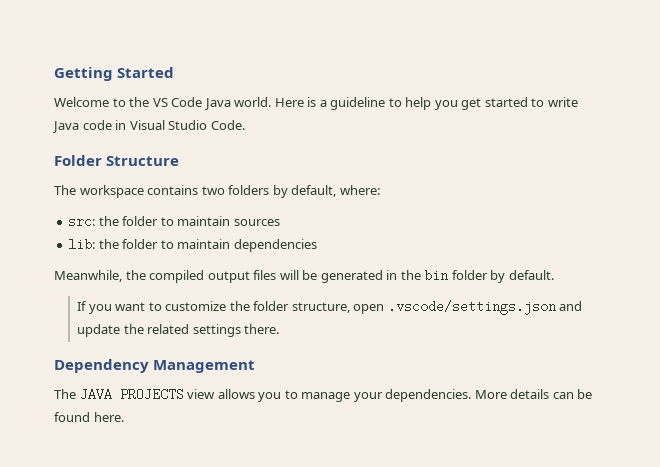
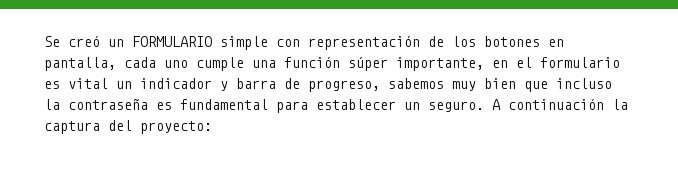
- Getting Started
- Welcome to the VS Code Java world. Here is a guideline to help you get started to write Java code in Visual Studio Code.
- Folder Structure
- The workspace contains two folders by default, where:
- src: the folder to maintain sources
- lib: the folder to maintain dependencies
- Meanwhile, the compiled output files will be generated in the bin folder by default.
- If you want to customize the folder structure, open .vscode/settings.json and update the related settings there.
- Dependency Management
- The JAVA PROJECTS view allows you to manage your dependencies. More details can be found here.
+ Se creó un FORMULARIO simple con representación de los botones en pantalla, cada uno cumple una función súper importante, en el formulario es vital un indicador y barra de progreso, sabemos muy bien que incluso la contraseña es fundamental para establecer un seguro. A continuación la captura del proyecto:

